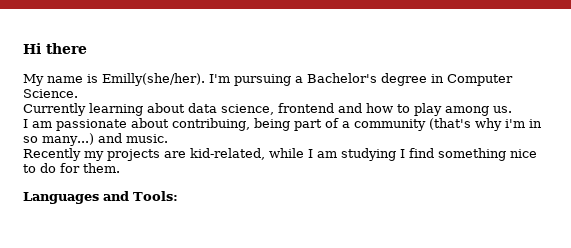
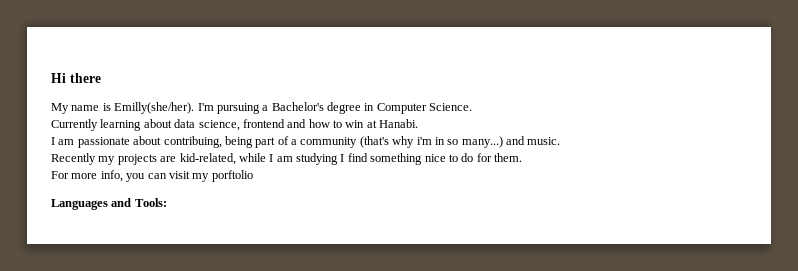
- Currently learning about data science, frontend and how to play among us.
+ Currently learning about data science, frontend and how to win at Hanabi.
+ For more info, you can visit my porftolio

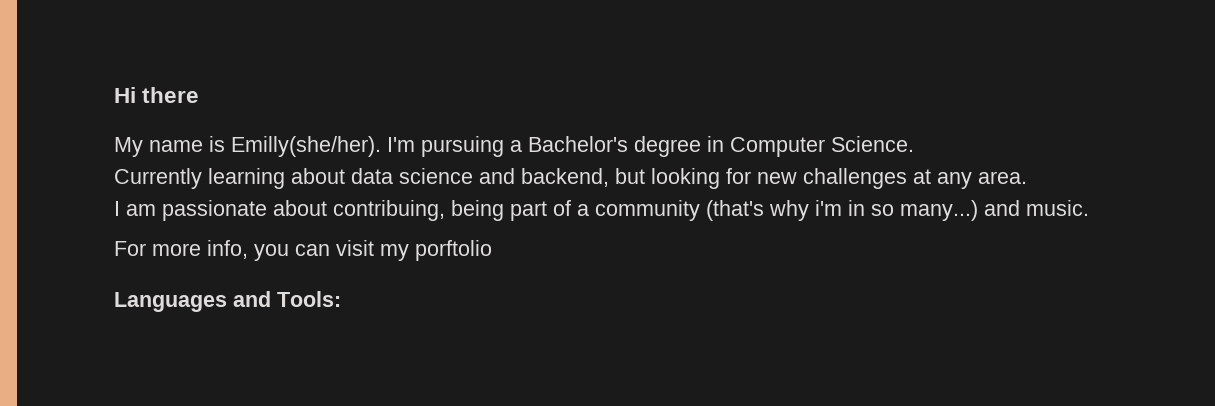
- Currently learning about data science, frontend and how to win at Hanabi.
+ Currently learning about data science and backend, but looking for new challenges at any area.
- Recently my projects are kid-related, while I am studying I find something nice to do for them.

